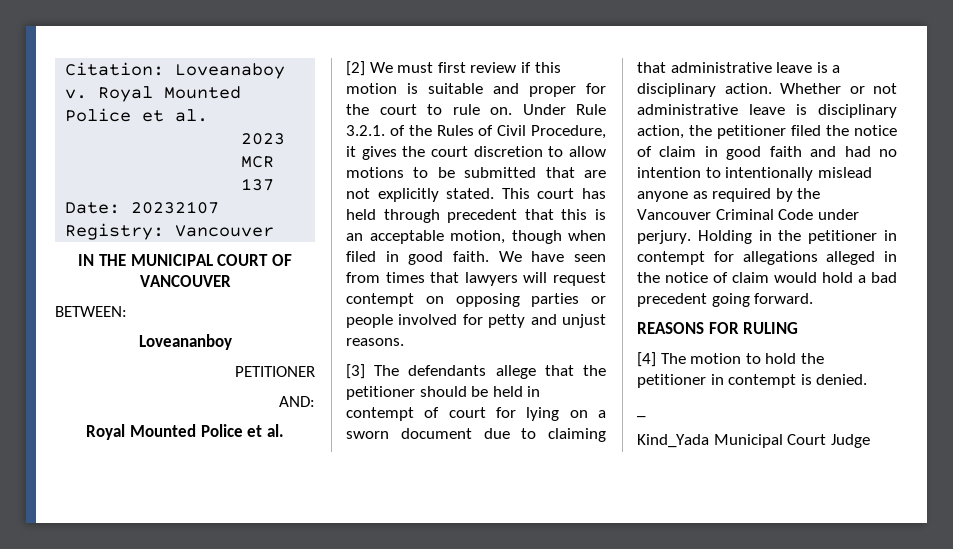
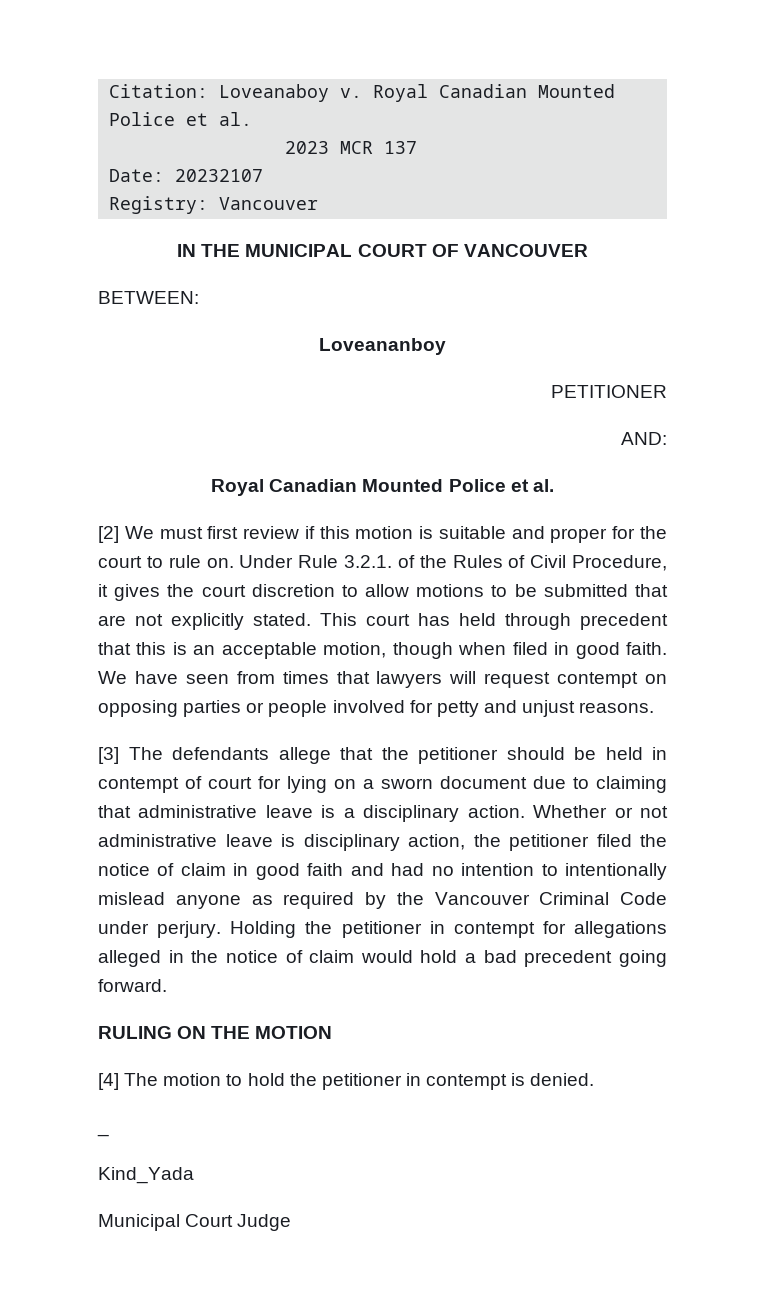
- Citation: Loveanaboy v. Royal Mounted Police et al.
+ Citation: Loveanaboy v. Royal Canadian Mounted Police et al.
  AND:
- Royal Mounted Police et al.
+ Royal Canadian Mounted Police et al.
- Holding in the petitioner in contempt for allegations alleged in the notice of claim would hold a bad precedent going forward.
+ Holding the petitioner in contempt for allegations alleged in the notice of claim would hold a bad precedent going forward.
- REASONS FOR RULING
+ RULING ON THE MOTION
- Kind_Yada Municipal Court Judge
+ Kind_Yada
+ Municipal Court Judge

